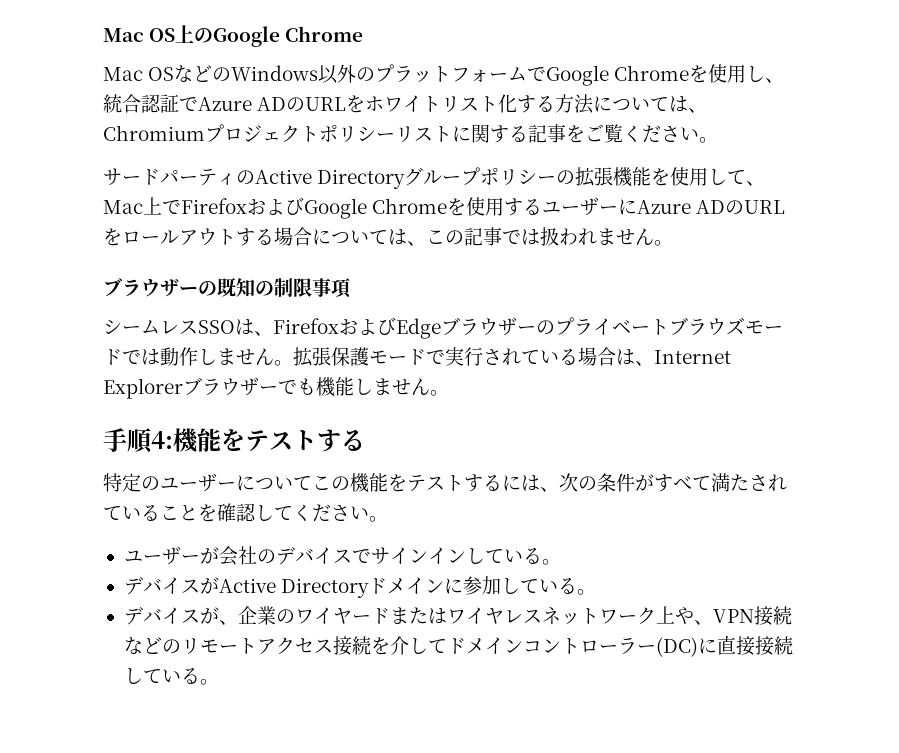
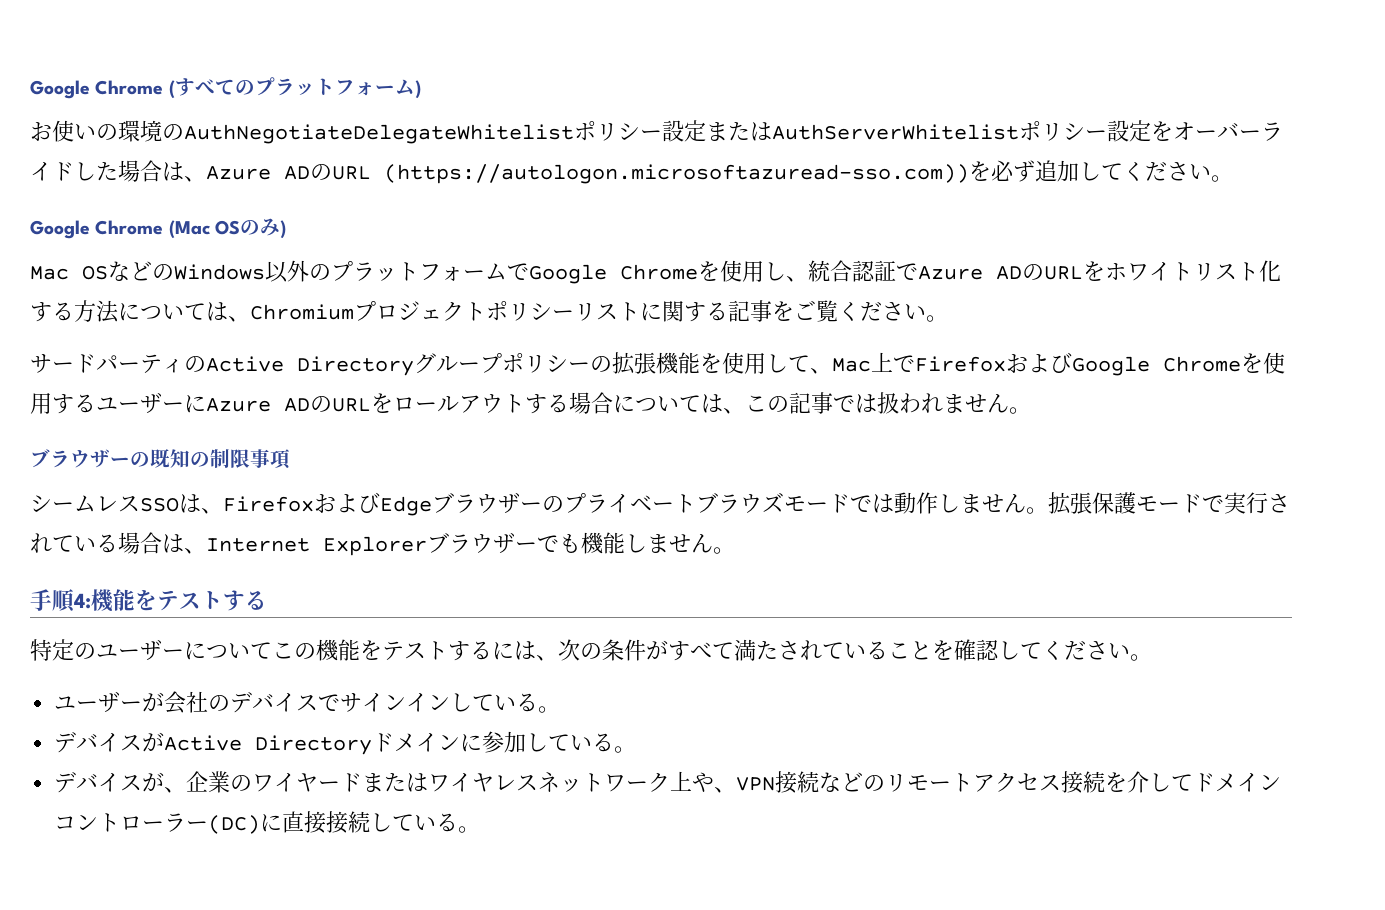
- Mac OS上のGoogle Chrome
+ Google Chrome (すべてのプラットフォーム)
+ お使いの環境のAuthNegotiateDelegateWhitelistポリシー設定またはAuthServerWhitelistポリシー設定をオーバーライドした場合は、Azure ADのURL (https://autologon.microsoftazuread-sso.com))を必ず追加してください。
+ Google Chrome (Mac OSのみ)

